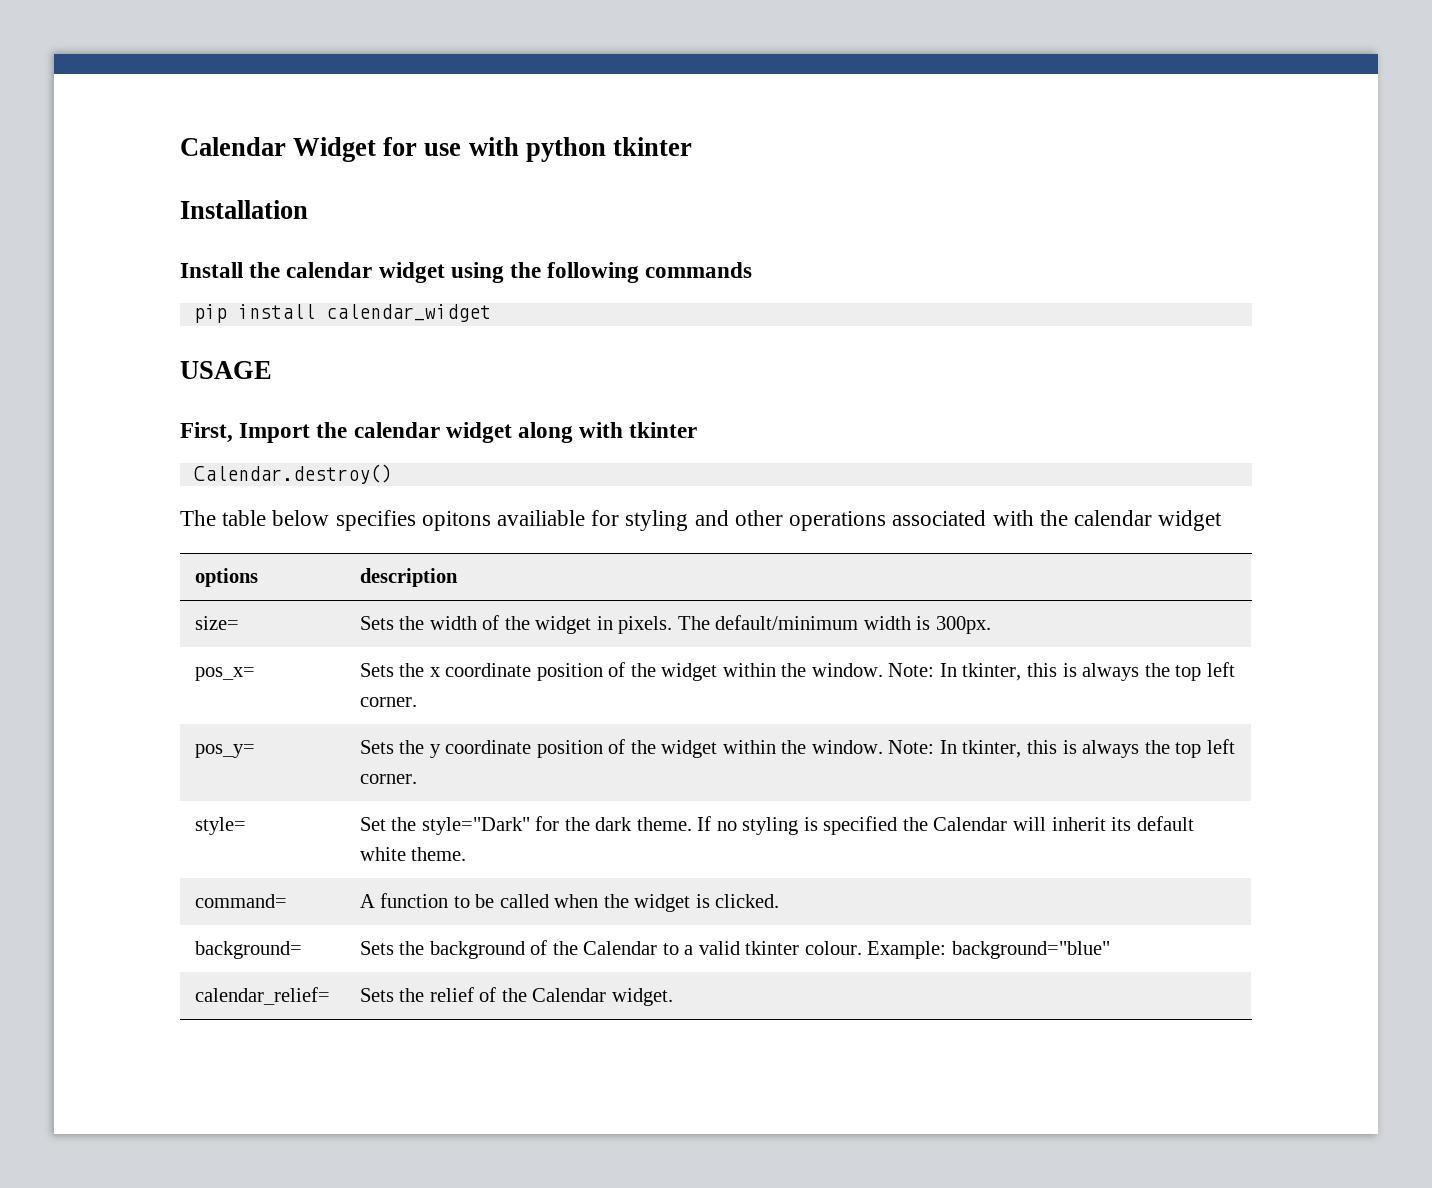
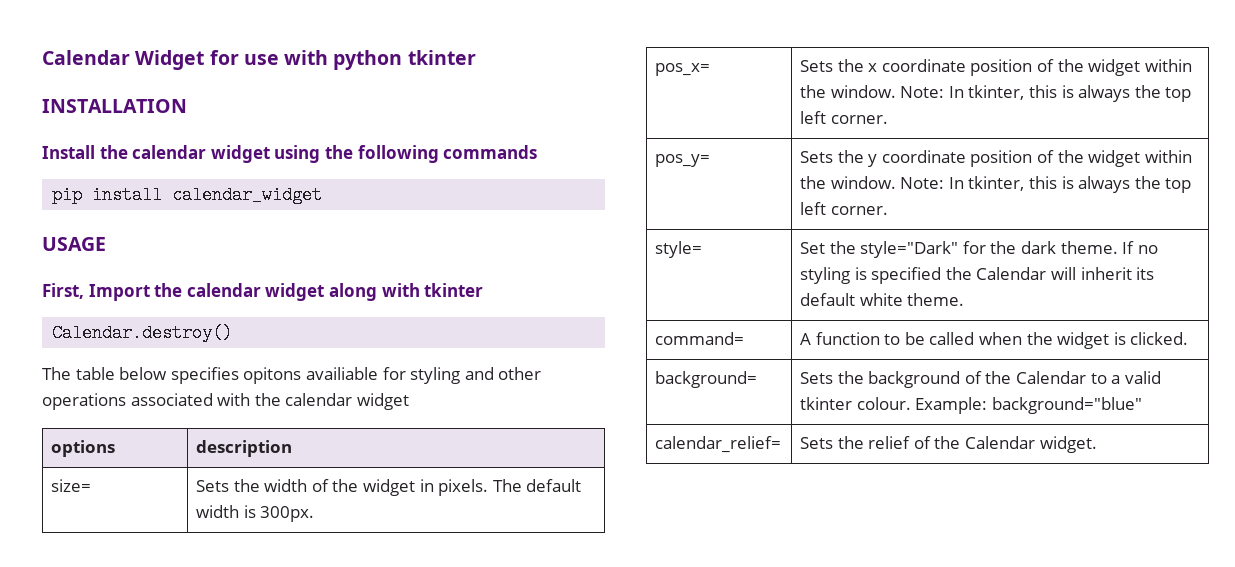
- Installation
+ INSTALLATION
- size= | Sets the width of the widget in pixels. The default/minimum width is 300px.
+ size= | Sets the width of the widget in pixels. The default width is 300px.

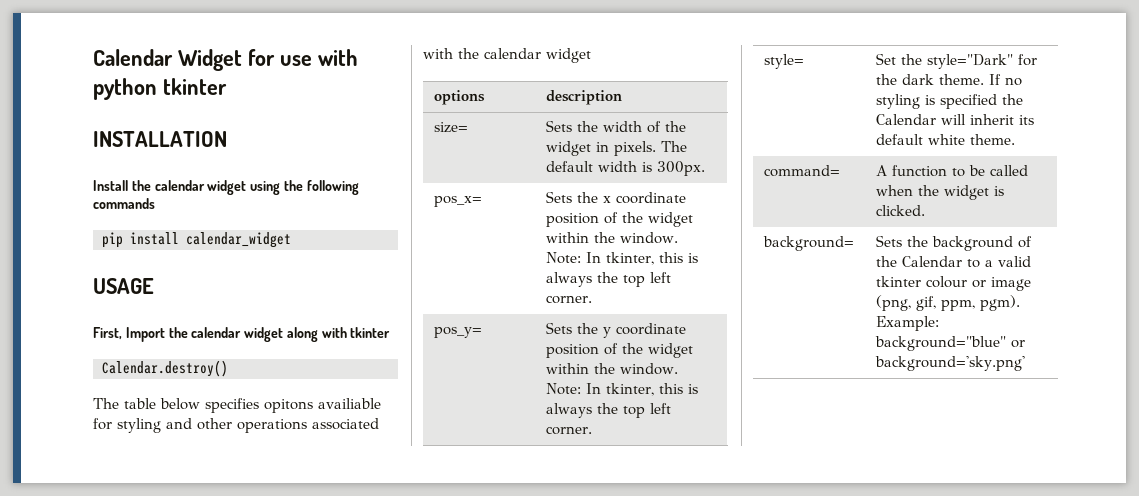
- background= | Sets the background of the Calendar to a valid tkinter colour. Example: background="blue"
- calendar_relief= | Sets the relief of the Calendar widget.
+ background= | Sets the background of the Calendar to a valid tkinter colour or image (png, gif, ppm, pgm). Example: background="blue" or background='sky.png'

